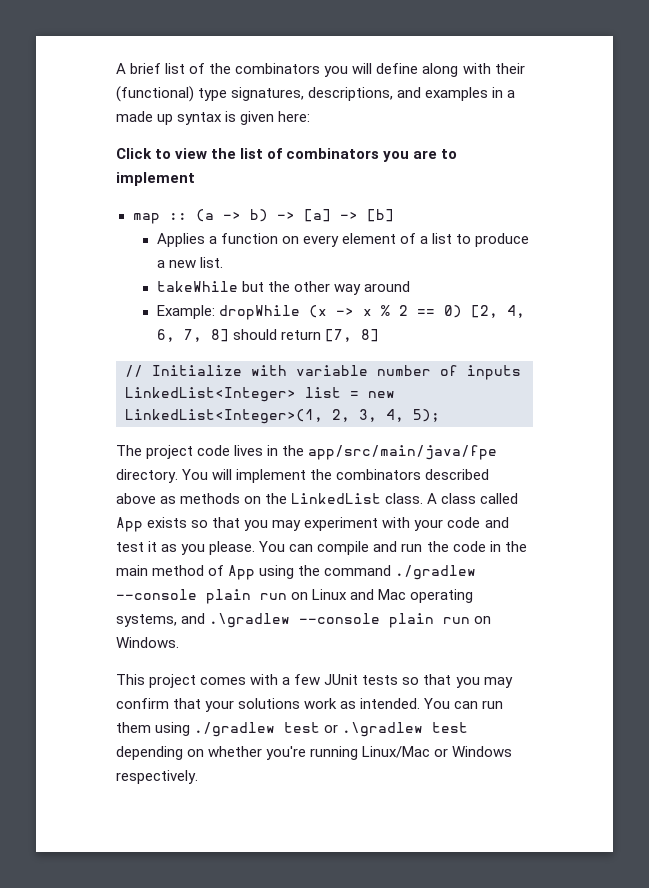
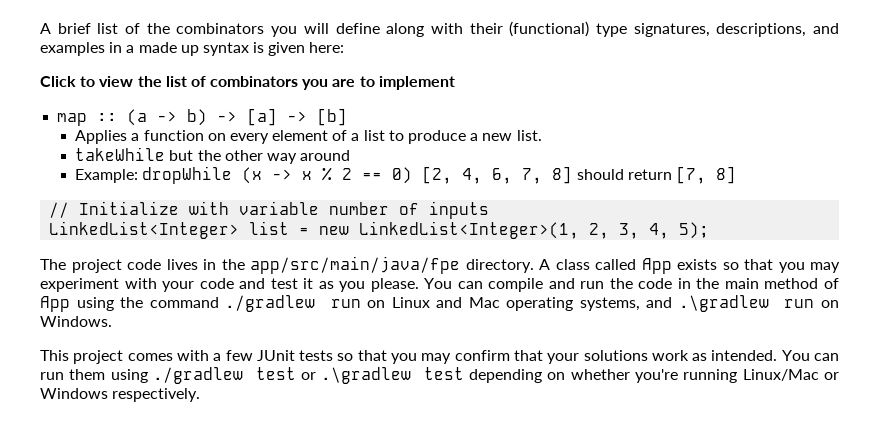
- You will implement the combinators described above as methods on the LinkedList class.
- You can compile and run the code in the main method of App using the command ./gradlew --console plain run on Linux and Mac operating systems, and .\gradlew --console plain run on Windows.
+ You can compile and run the code in the main method of App using the command ./gradlew run on Linux and Mac operating systems, and .\gradlew run on Windows.

